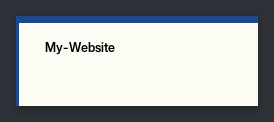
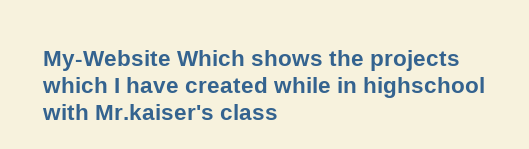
- My-Website
+ My-Website Which shows the projects which I have created while in highschool with Mr.kaiser's class

